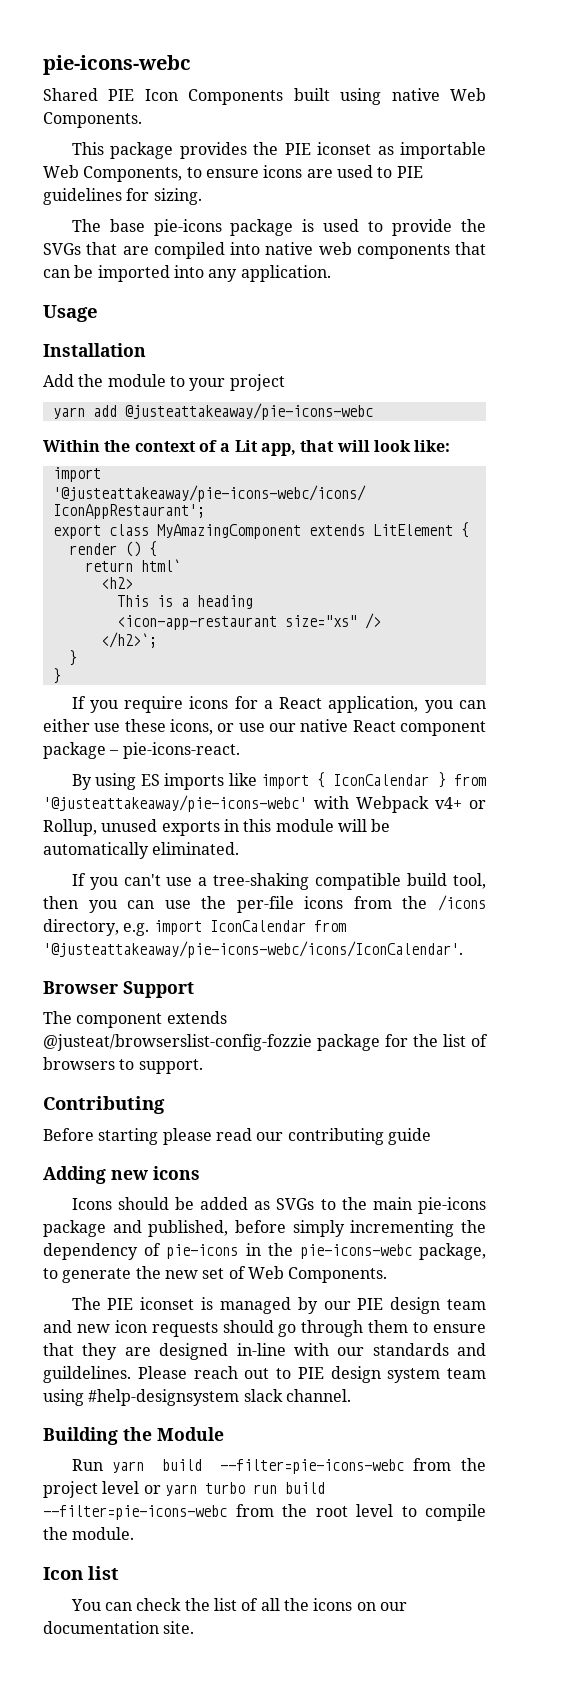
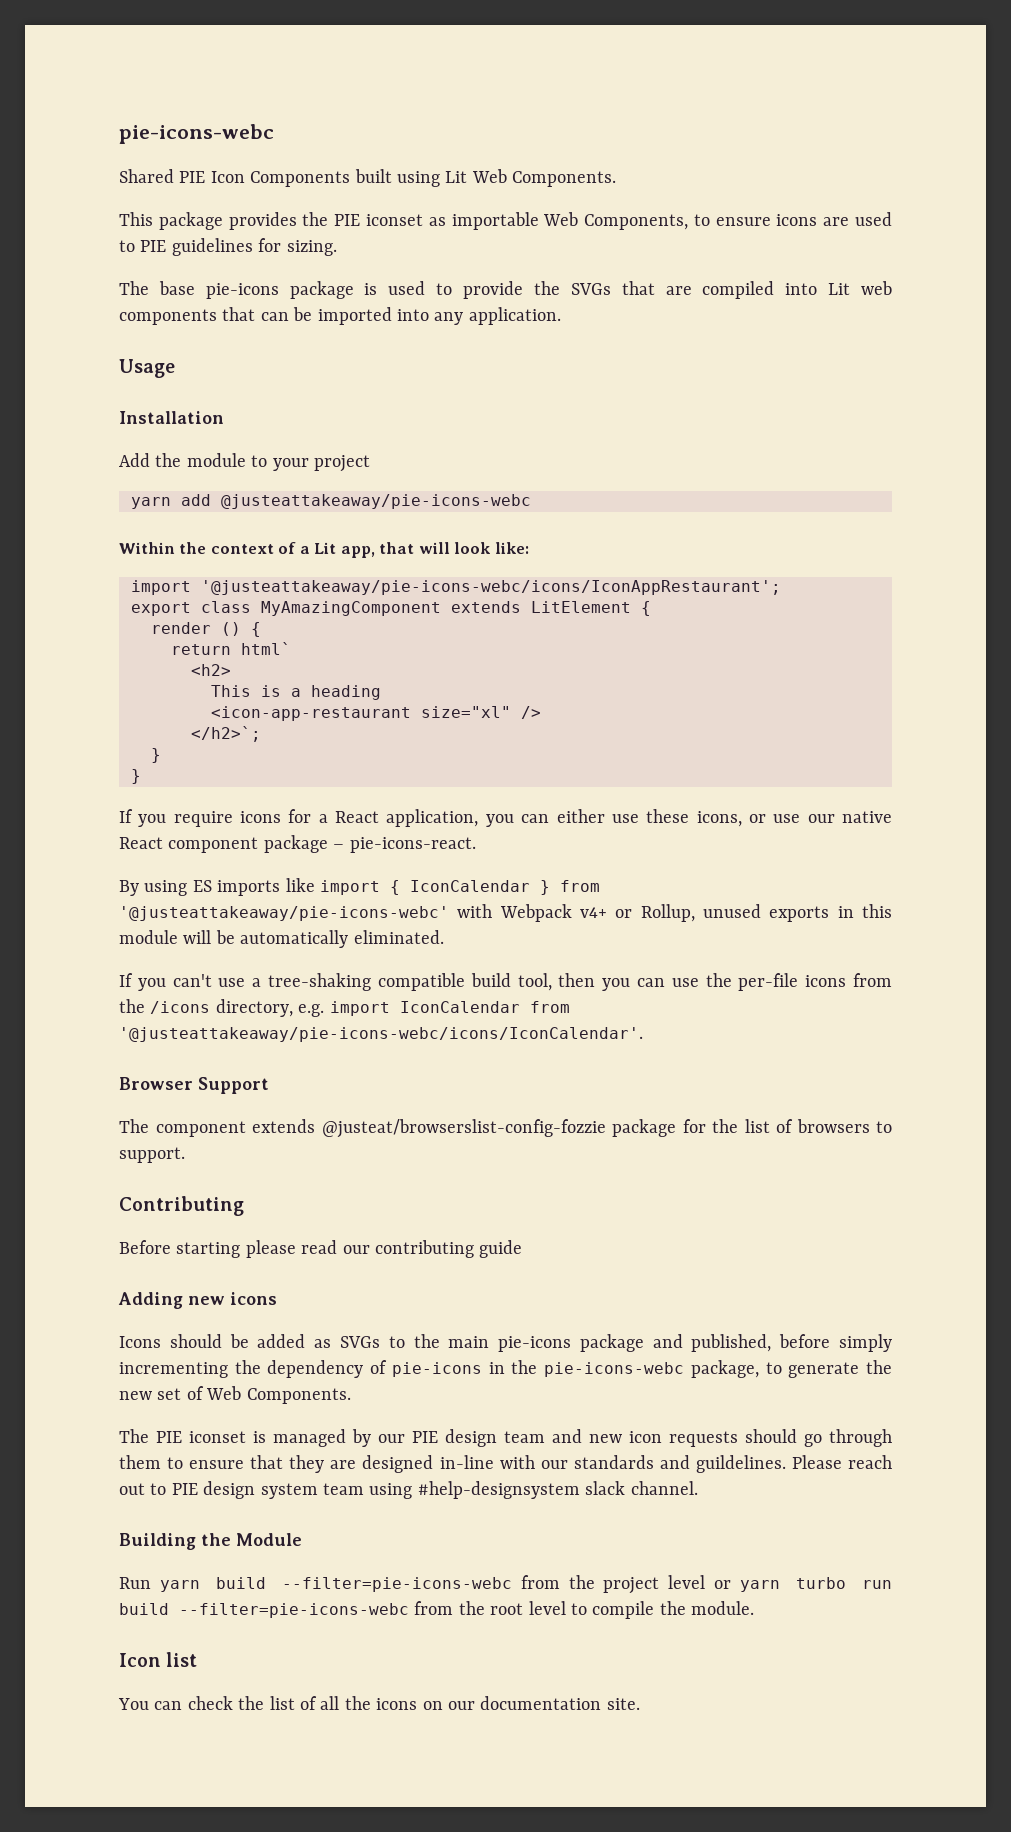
- Shared PIE Icon Components built using native Web Components.
+ Shared PIE Icon Components built using Lit Web Components.
- The base pie-icons package is used to provide the SVGs that are compiled into native web components that can be imported into any application.
+ The base pie-icons package is used to provide the SVGs that are compiled into Lit web components that can be imported into any application.
- <icon-app-restaurant size="xs" />
+ <icon-app-restaurant size="xl" />

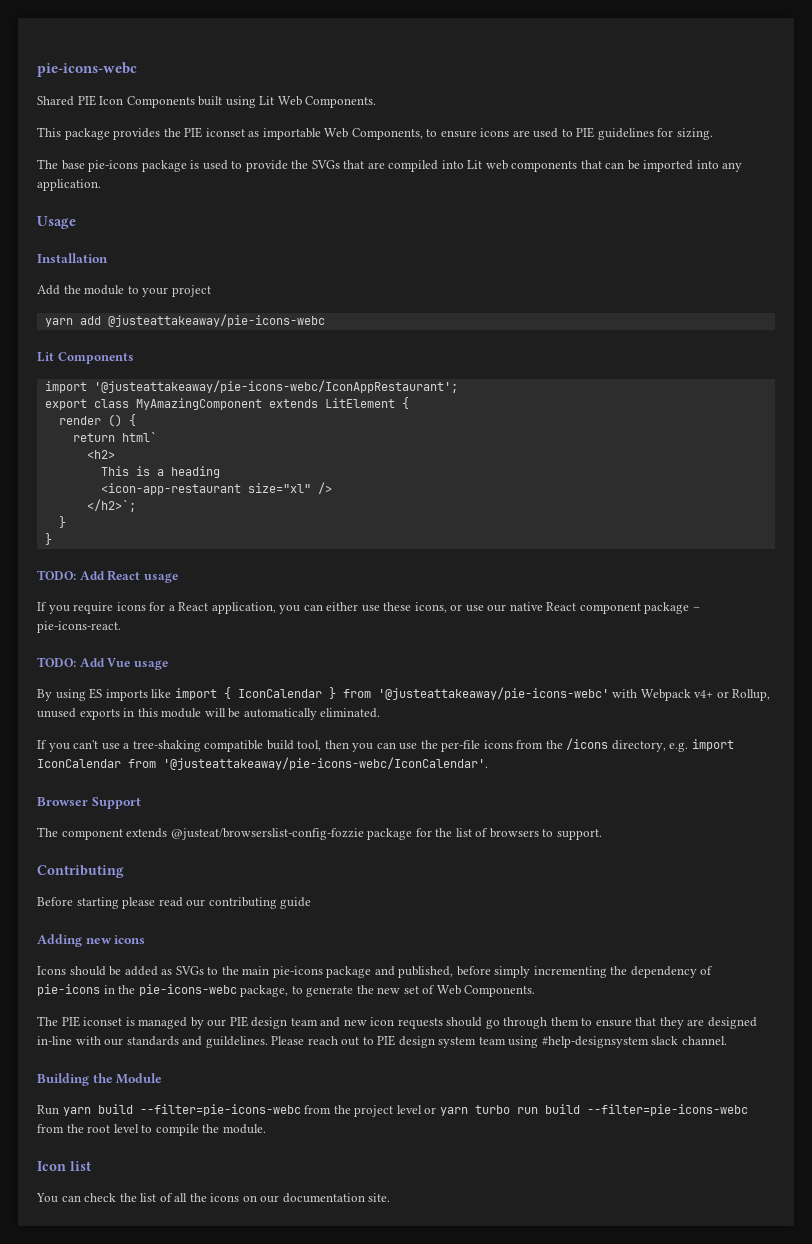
- Within the context of a Lit app, that will look like:
- import '@justeattakeaway/pie-icons-webc/icons/IconAppRestaurant';
+ Lit Components
+ import '@justeattakeaway/pie-icons-webc/IconAppRestaurant';
+ TODO: Add React usage
+ TODO: Add Vue usage
- If you can't use a tree-shaking compatible build tool, then you can use the per-file icons from the /icons directory, e.g. import IconCalendar from '@justeattakeaway/pie-icons-webc/icons/IconCalendar'.
+ If you can't use a tree-shaking compatible build tool, then you can use the per-file icons from the /icons directory, e.g. import IconCalendar from '@justeattakeaway/pie-icons-webc/IconCalendar'.

